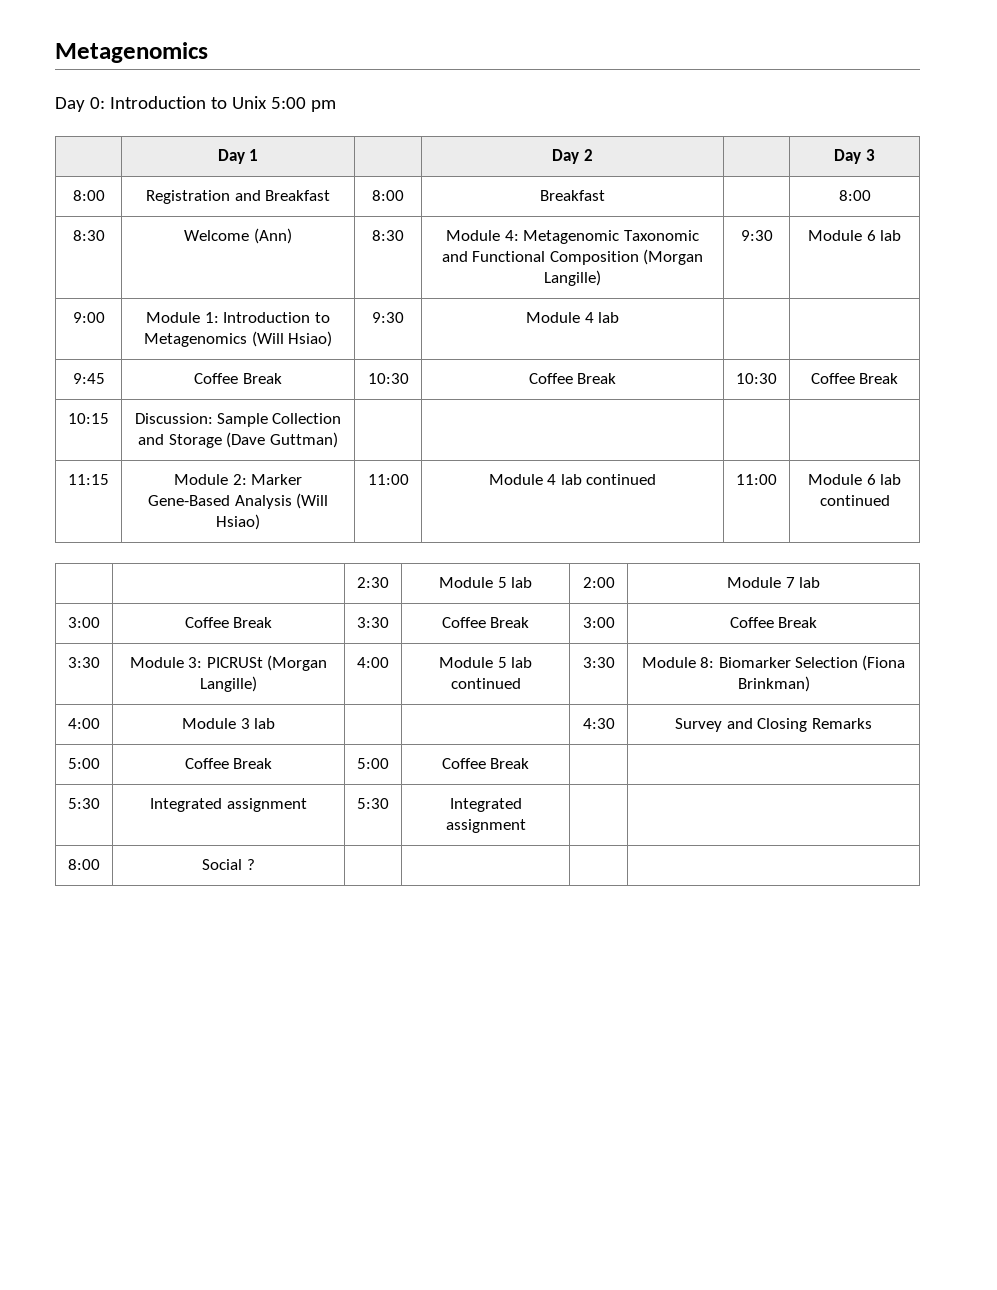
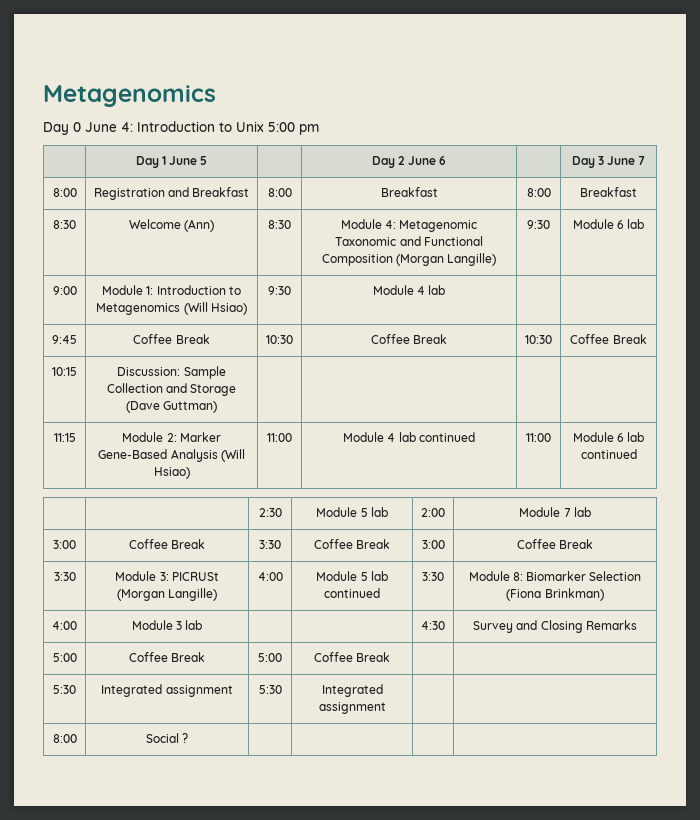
- Day 0: Introduction to Unix 5:00 pm
+ Day 0 June 4: Introduction to Unix 5:00 pm
- | Day 1 | | Day 2 | | Day 3
+ | Day 1 June 5 | | Day 2 June 6 | | Day 3 June 7
- 8:00 | Registration and Breakfast | 8:00 | Breakfast | | 8:00
+ 8:00 | Registration and Breakfast | 8:00 | Breakfast | 8:00 | Breakfast

